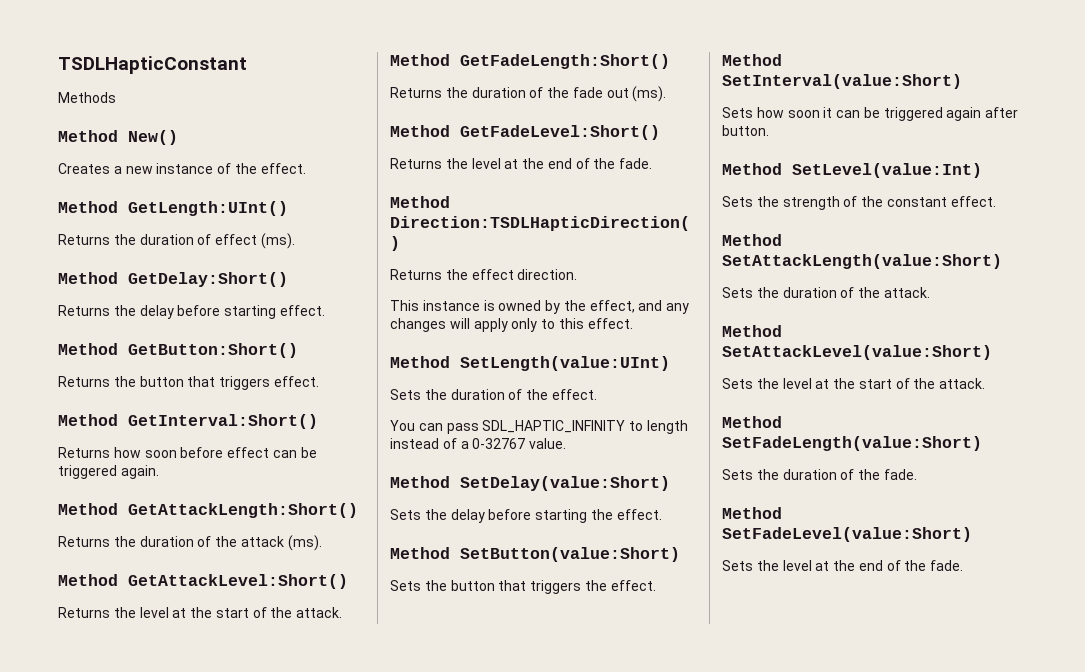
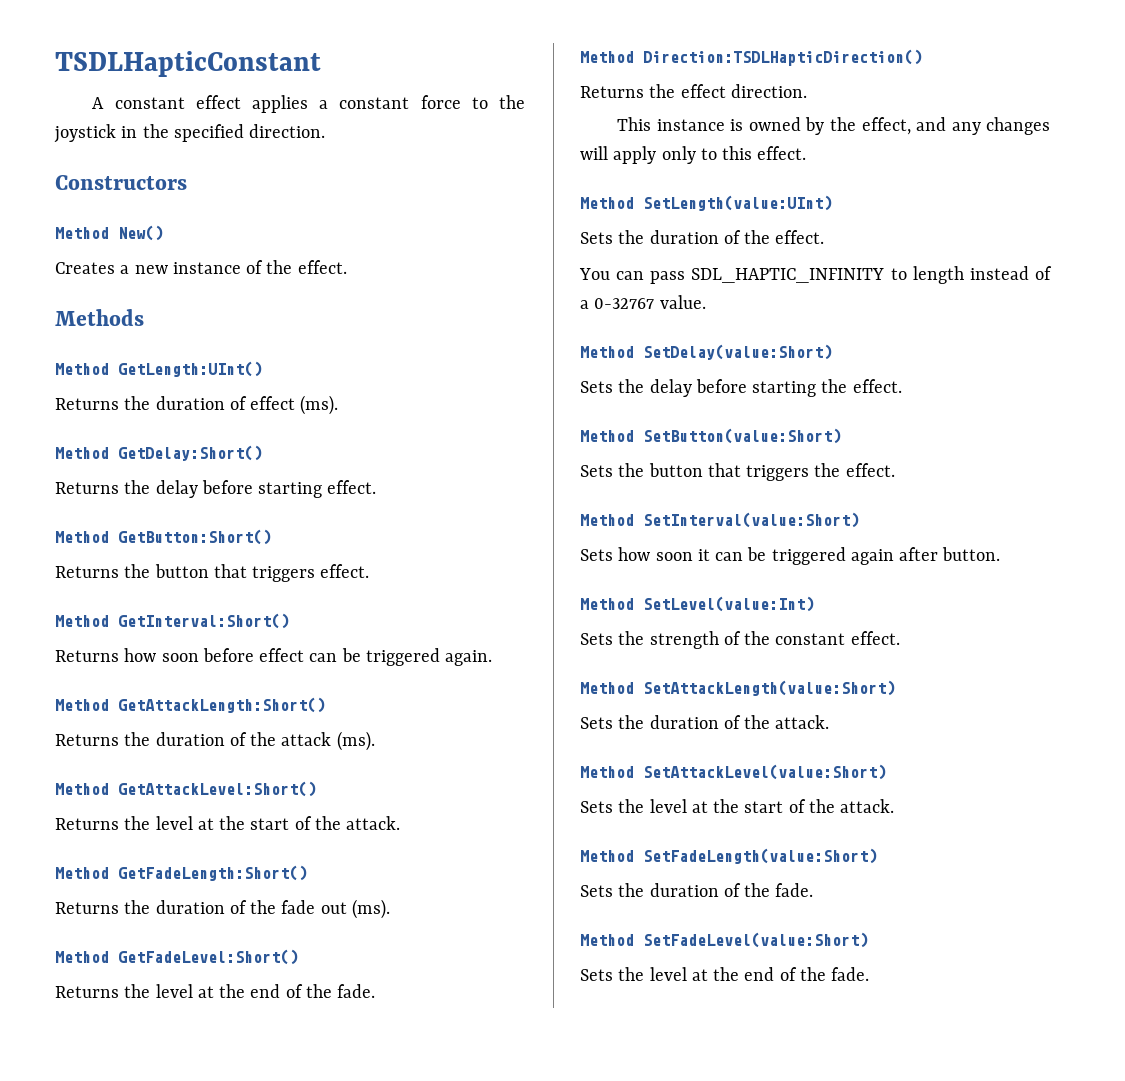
- Methods
+ A constant effect applies a constant force to the joystick in the specified direction.
+ Constructors
+ Methods

